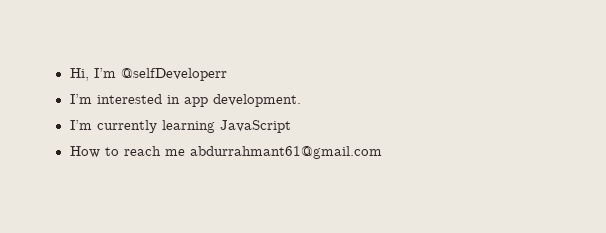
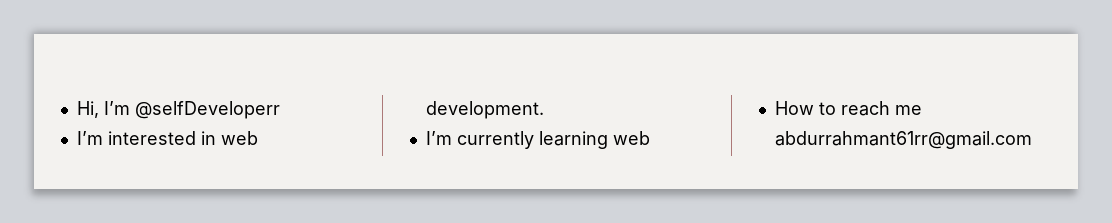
- I’m interested in app development.
+ I’m interested in web development.
- I’m currently learning JavaScript
+ I’m currently learning web
- How to reach me abdurrahmant61@gmail.com
+ How to reach me abdurrahmant61rr@gmail.com

